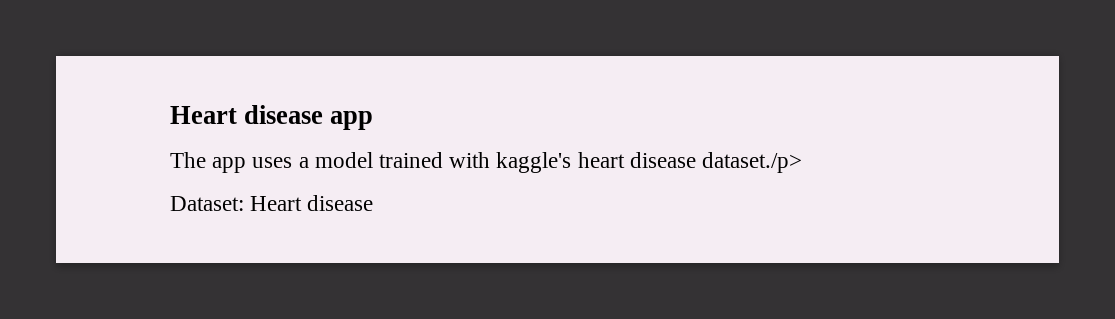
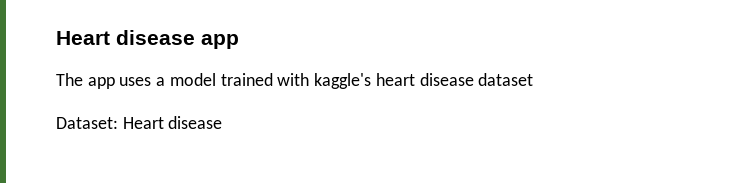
- The app uses a model trained with kaggle's heart disease dataset./p>
+ The app uses a model trained with kaggle's heart disease dataset

